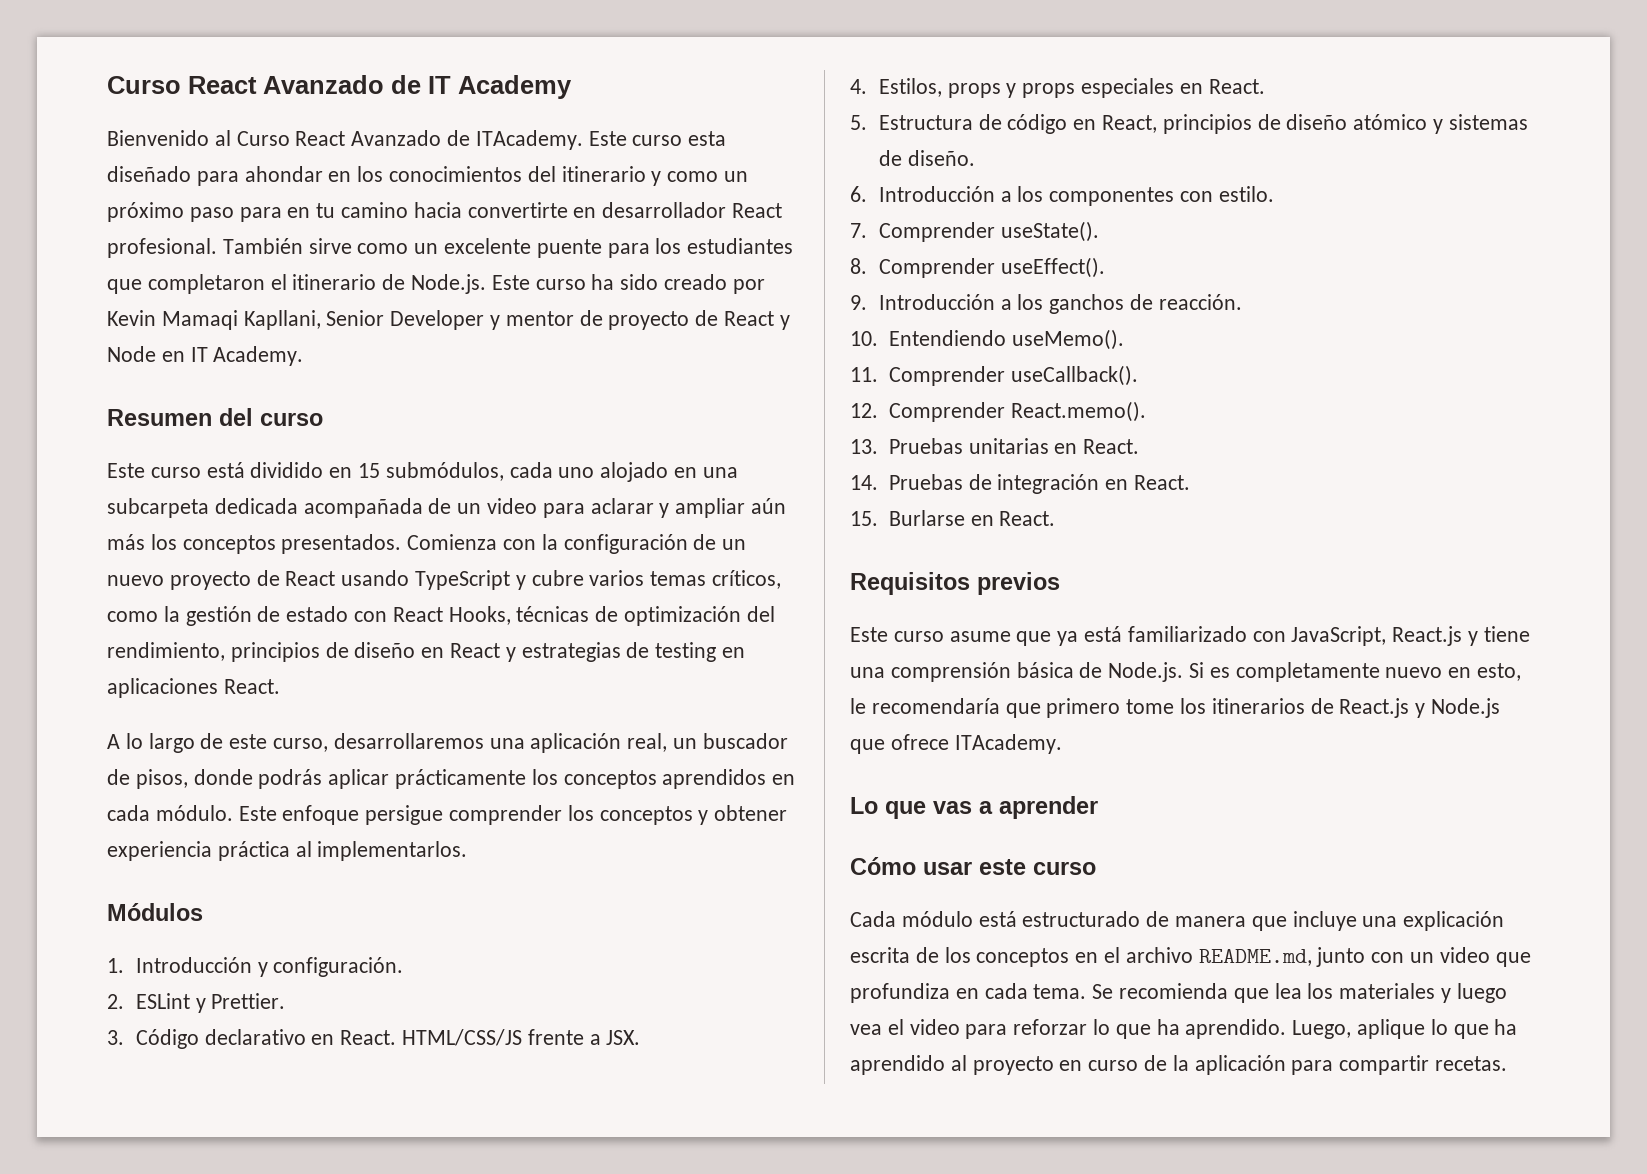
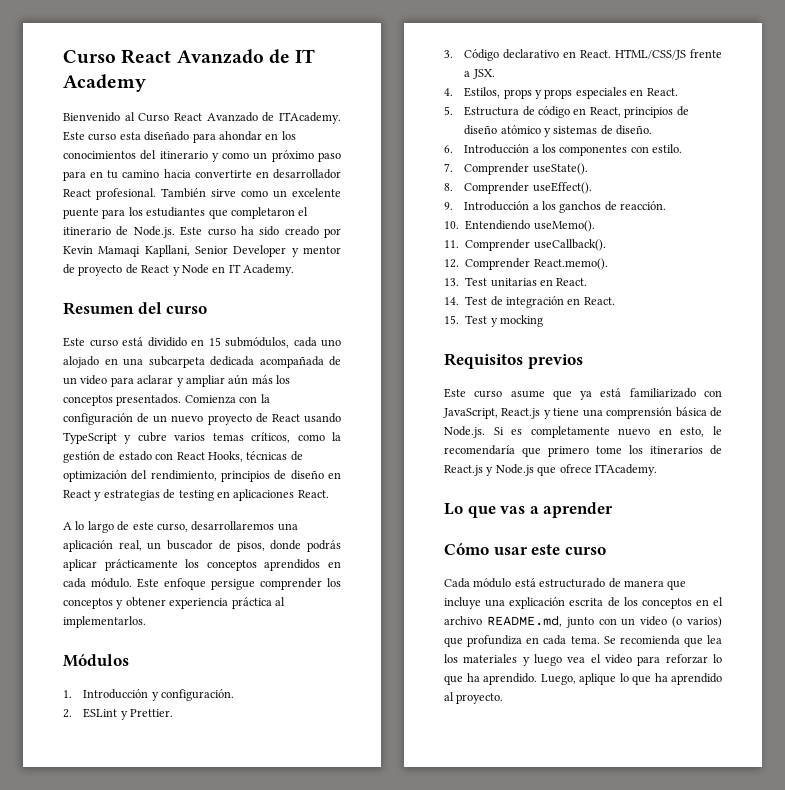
- 13. Pruebas unitarias en React.
+ 13. Test unitarias en React.
- 14. Pruebas de integración en React.
+ 14. Test de integración en React.
- 15. Burlarse en React.
+ 15. Test y mocking
- Cada módulo está estructurado de manera que incluye una explicación escrita de los conceptos en el archivo README.md, junto con un video que profundiza en cada tema.
+ Cada módulo está estructurado de manera que incluye una explicación escrita de los conceptos en el archivo README.md, junto con un video (o varios) que profundiza en cada tema.
- Luego, aplique lo que ha aprendido al proyecto en curso de la aplicación para compartir recetas.
+ Luego, aplique lo que ha aprendido al proyecto.

